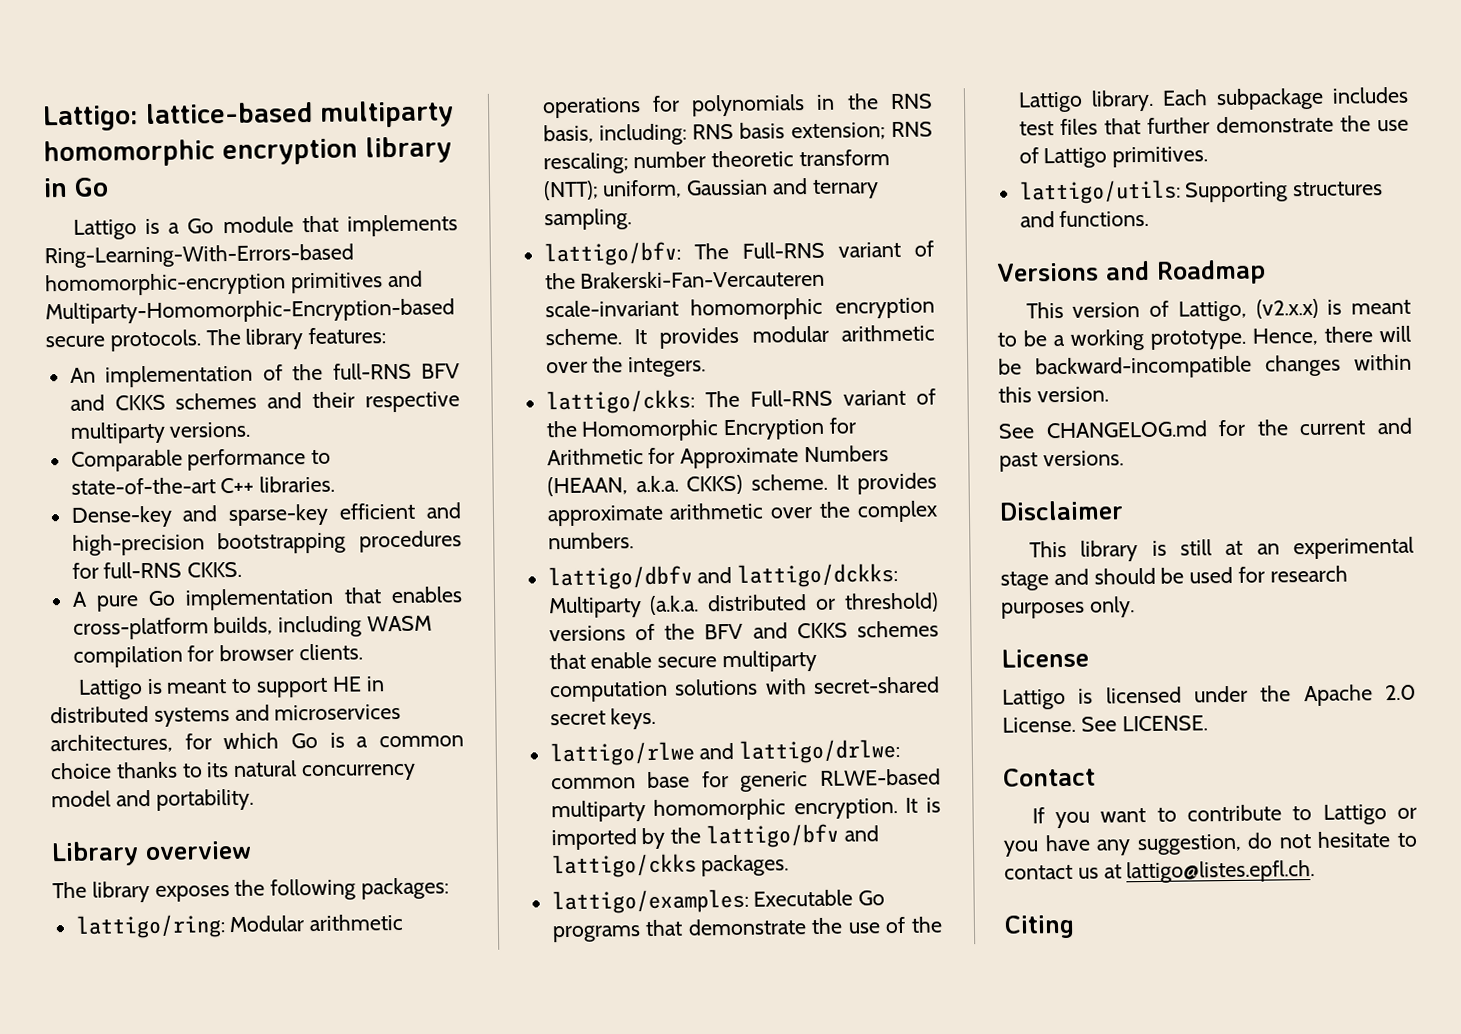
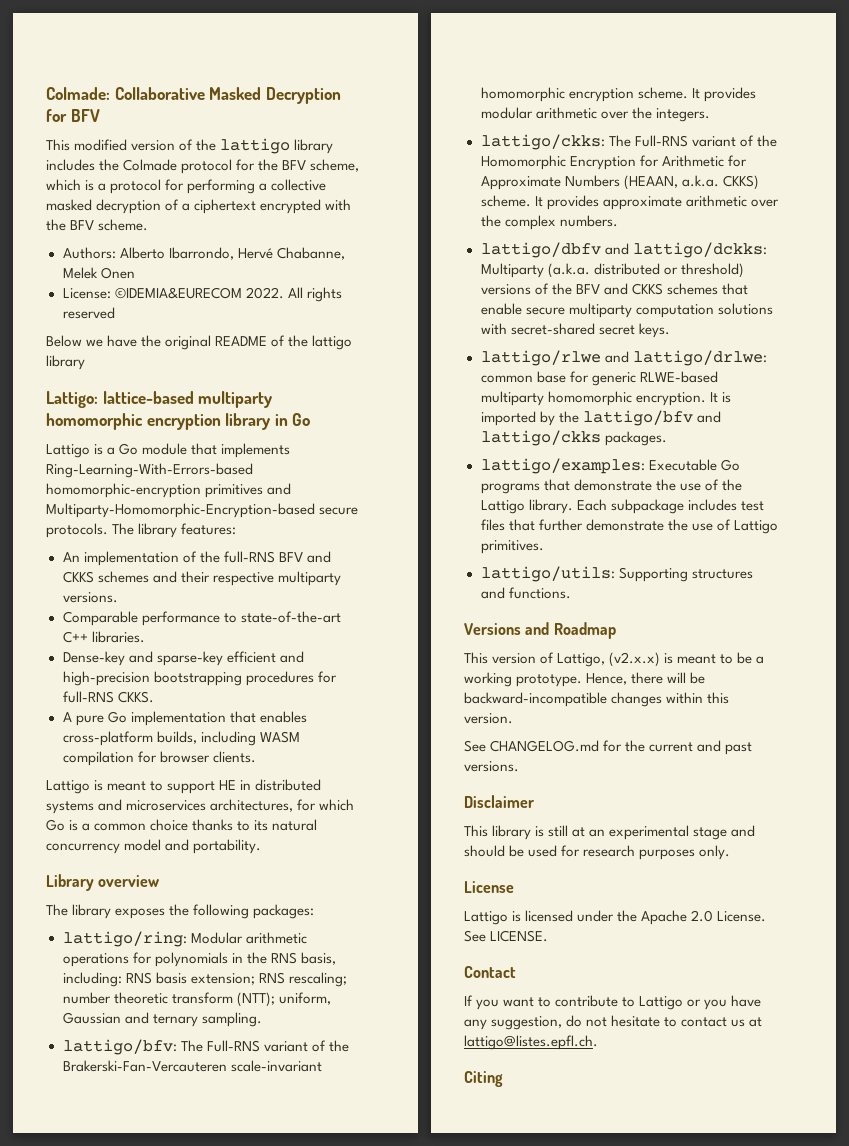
+ Colmade: Collaborative Masked Decryption for BFV
+ This modified version of the lattigo library includes the Colmade protocol for the BFV scheme, which is a protocol for performing a collective masked decryption of a ciphertext encrypted with the BFV scheme.
+ Authors: Alberto Ibarrondo, Hervé Chabanne, Melek Onen
+ License: ©IDEMIA&EURECOM 2022. All rights reserved
+ Below we have the original README of the lattigo library

